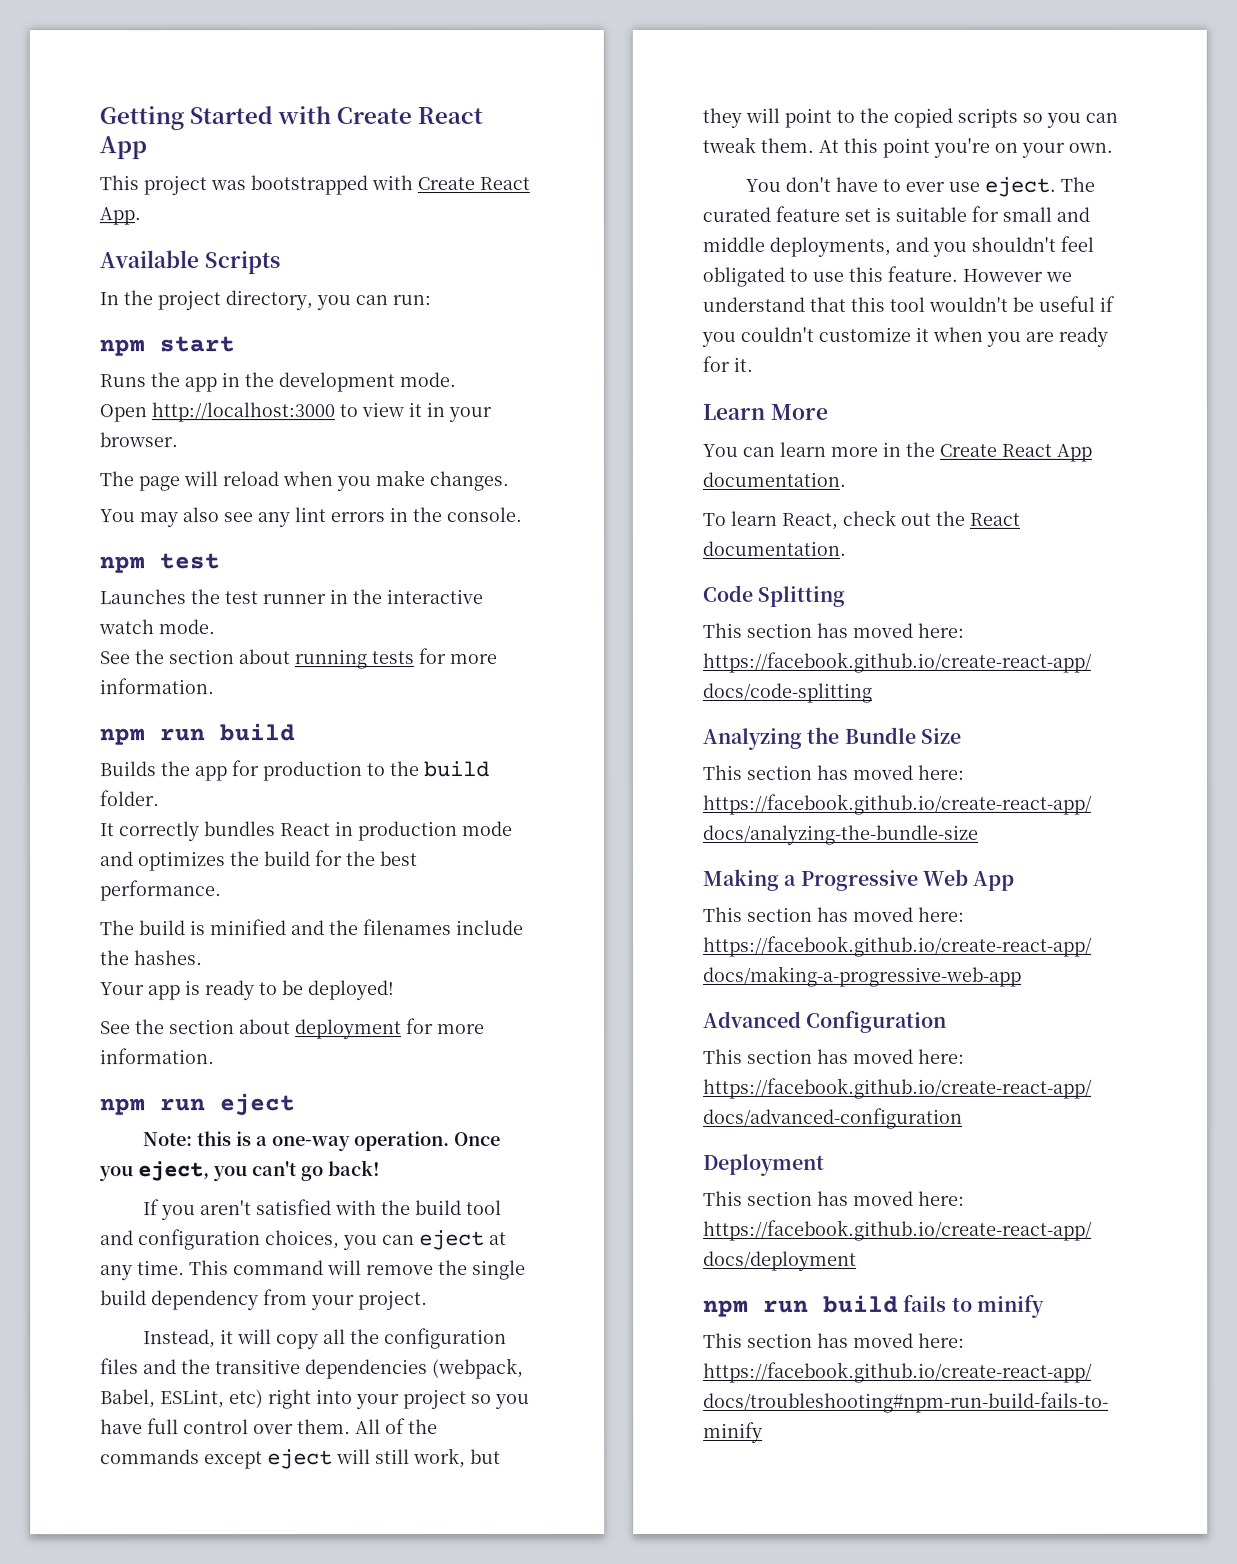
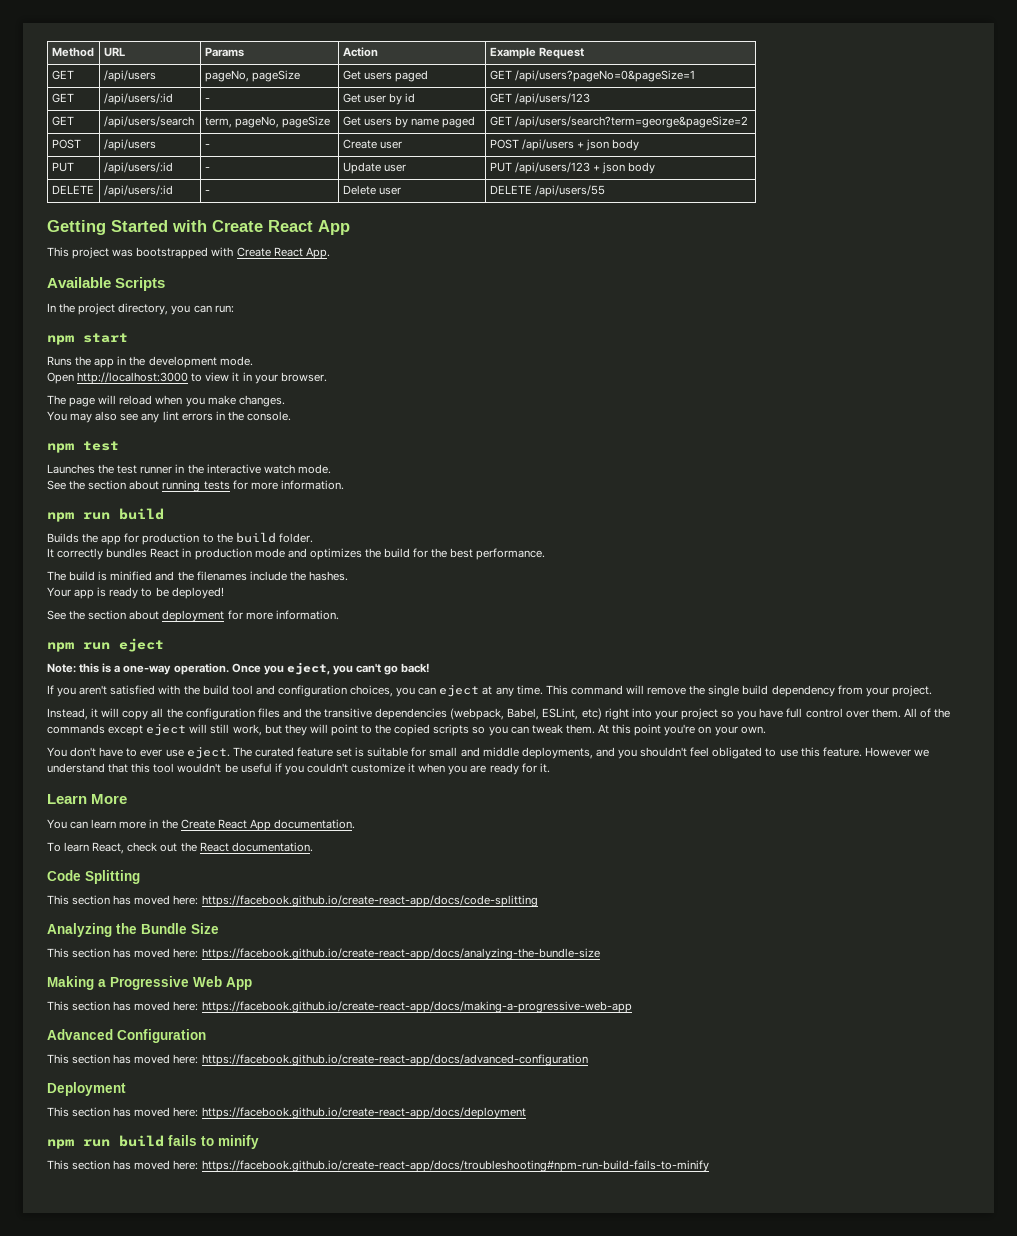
+ Method | URL | Params | Action | Example Request
+ GET | /api/users | pageNo, pageSize | Get users paged | GET /api/users?pageNo=0&pageSize=1
+ GET | /api/users/:id | - | Get user by id | GET /api/users/123
+ GET | /api/users/search | term, pageNo, pageSize | Get users by name paged | GET /api/users/search?term=george&pageSize=2
+ POST | /api/users | - | Create user | POST /api/users + json body
+ PUT | /api/users/:id | - | Update user | PUT /api/users/123 + json body
+ DELETE | /api/users/:id | - | Delete user | DELETE /api/users/55

